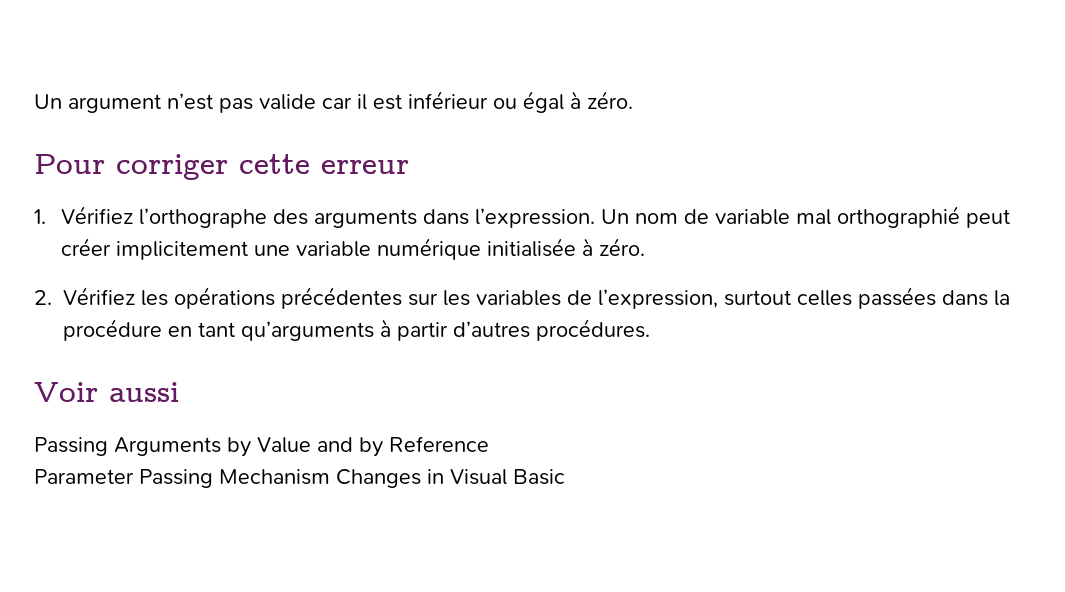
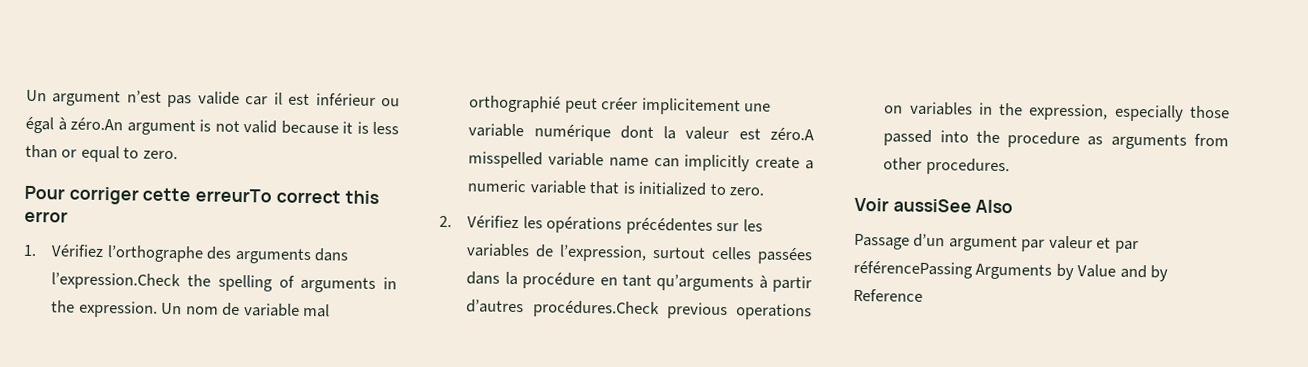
- Un argument n’est pas valide car il est inférieur ou égal à zéro.
+ Un argument n’est pas valide car il est inférieur ou égal à zéro.An argument is not valid because it is less than or equal to zero.
- Pour corriger cette erreur
+ Pour corriger cette erreurTo correct this error
- 1. Vérifiez l’orthographe des arguments dans l’expression.
+ 1. Vérifiez l’orthographe des arguments dans l’expression.Check the spelling of arguments in the expression.
- Un nom de variable mal orthographié peut créer implicitement une variable numérique initialisée à zéro.
+ Un nom de variable mal orthographié peut créer implicitement une variable numérique dont la valeur est zéro.A misspelled variable name can implicitly create a numeric variable that is initialized to zero.
- 2. Vérifiez les opérations précédentes sur les variables de l’expression, surtout celles passées dans la procédure en tant qu’arguments à partir d’autres procédures.
- Voir aussi
- Passing Arguments by Value and by Reference
+ 2. Vérifiez les opérations précédentes sur les variables de l’expression, surtout celles passées dans la procédure en tant qu’arguments à partir d’autres procédures.Check previous operations on variables in the expression, especially those passed into the procedure as arguments from other procedures.
+ Voir aussiSee Also
+ Passage d’un argument par valeur et par référencePassing Arguments by Value and by Reference
- Parameter Passing Mechanism Changes in Visual Basic

